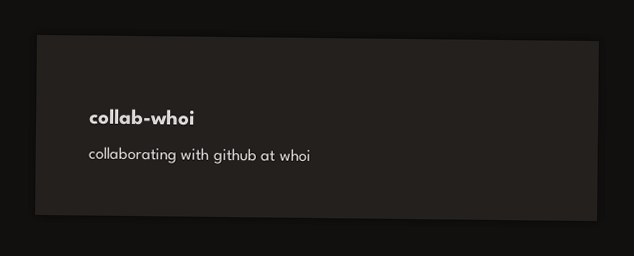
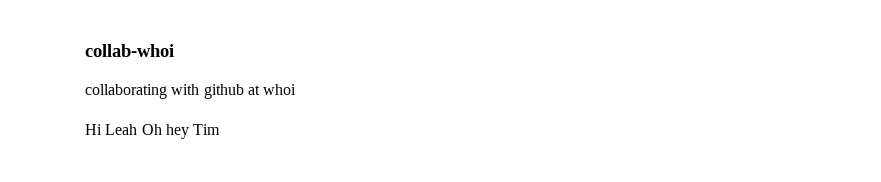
+ Hi Leah Oh hey Tim

